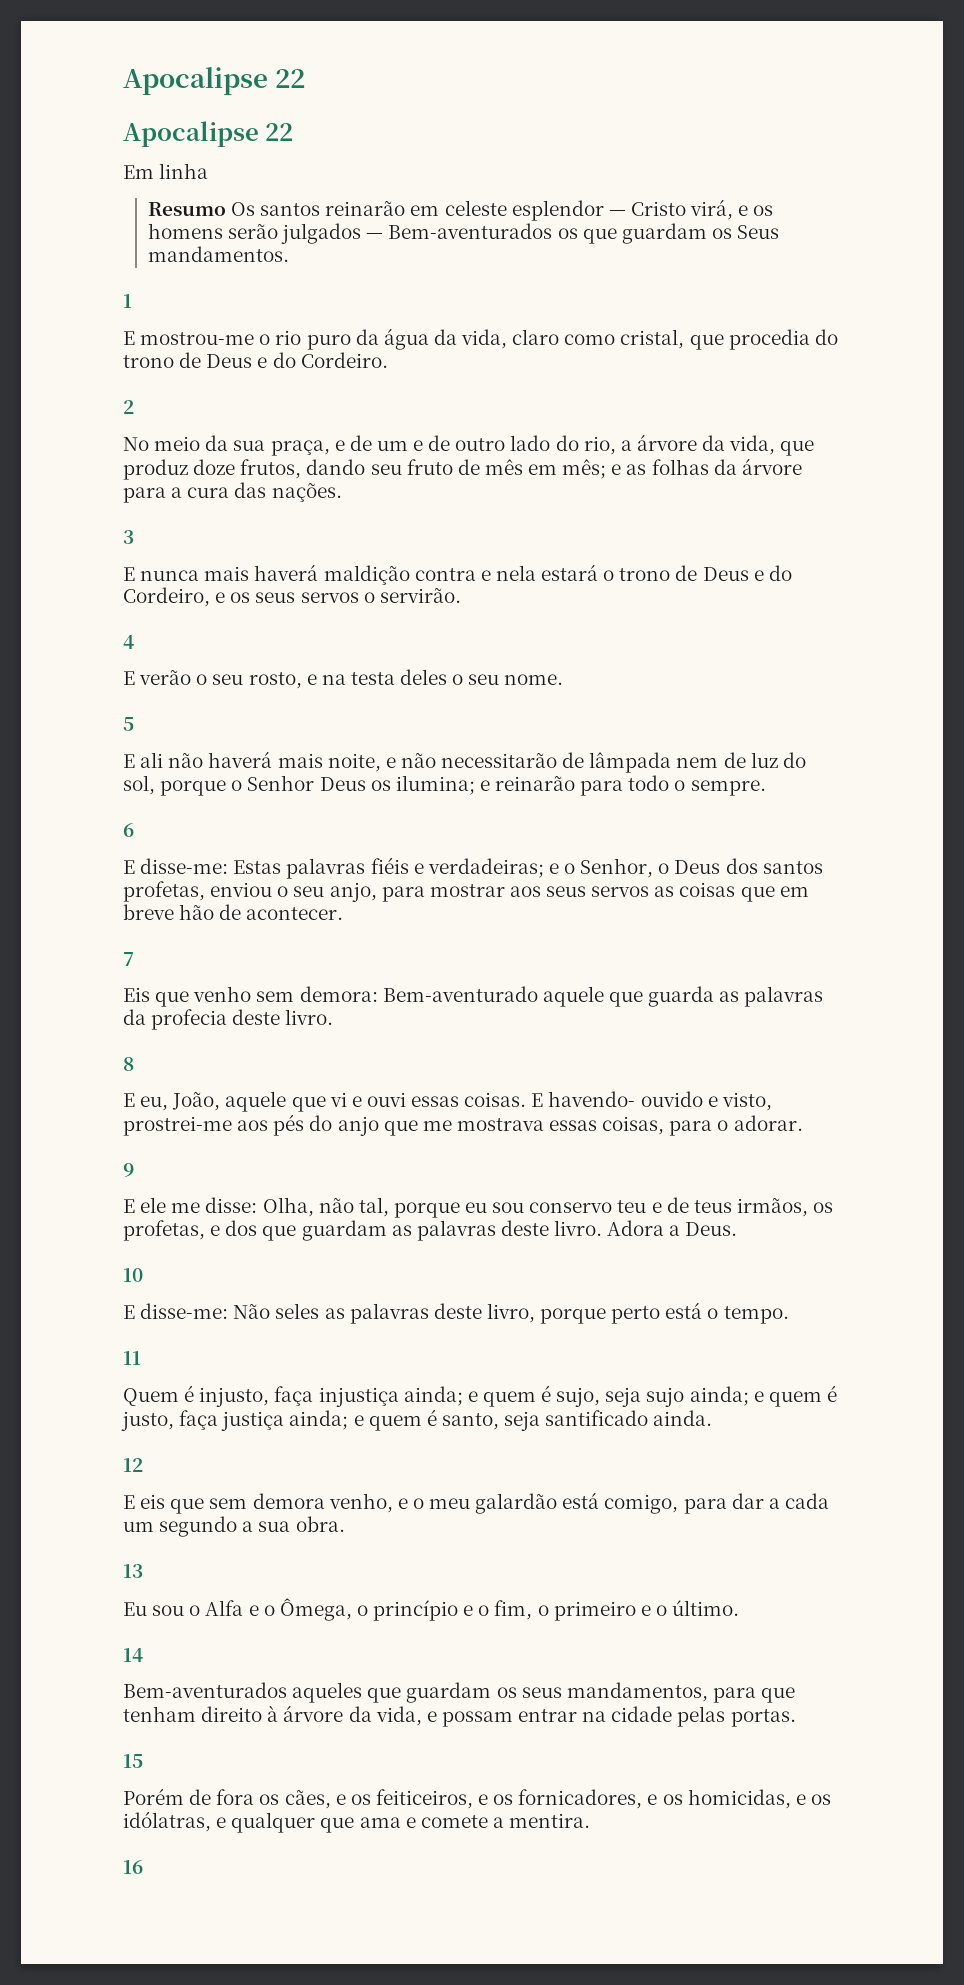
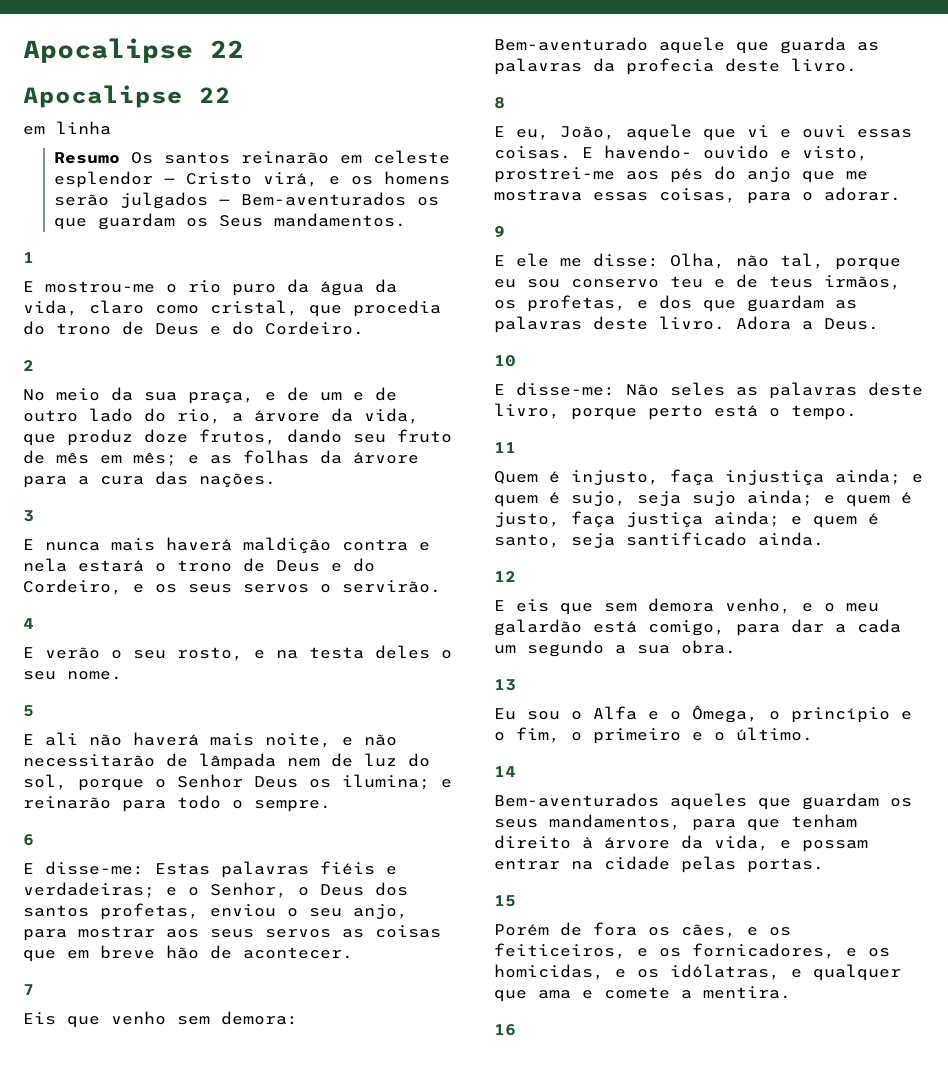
- Em linha
+ em linha

